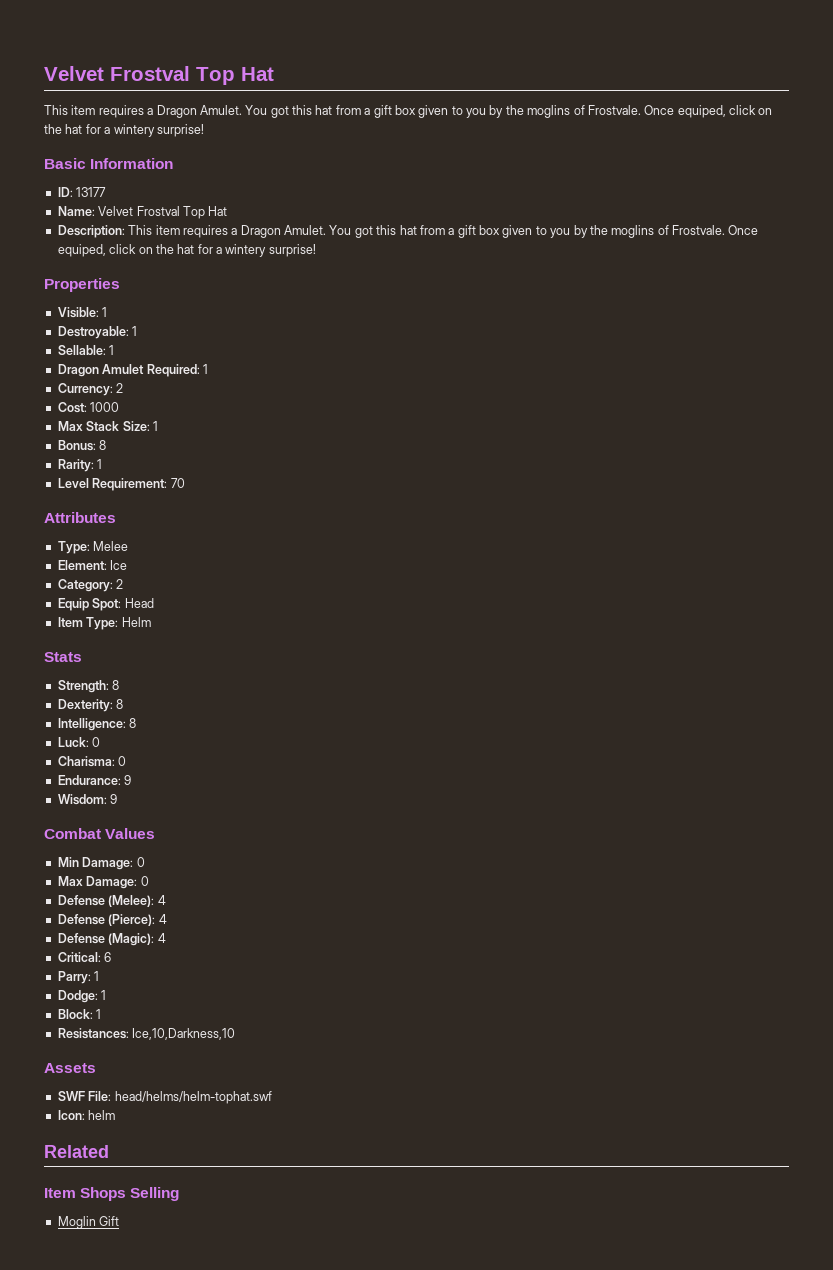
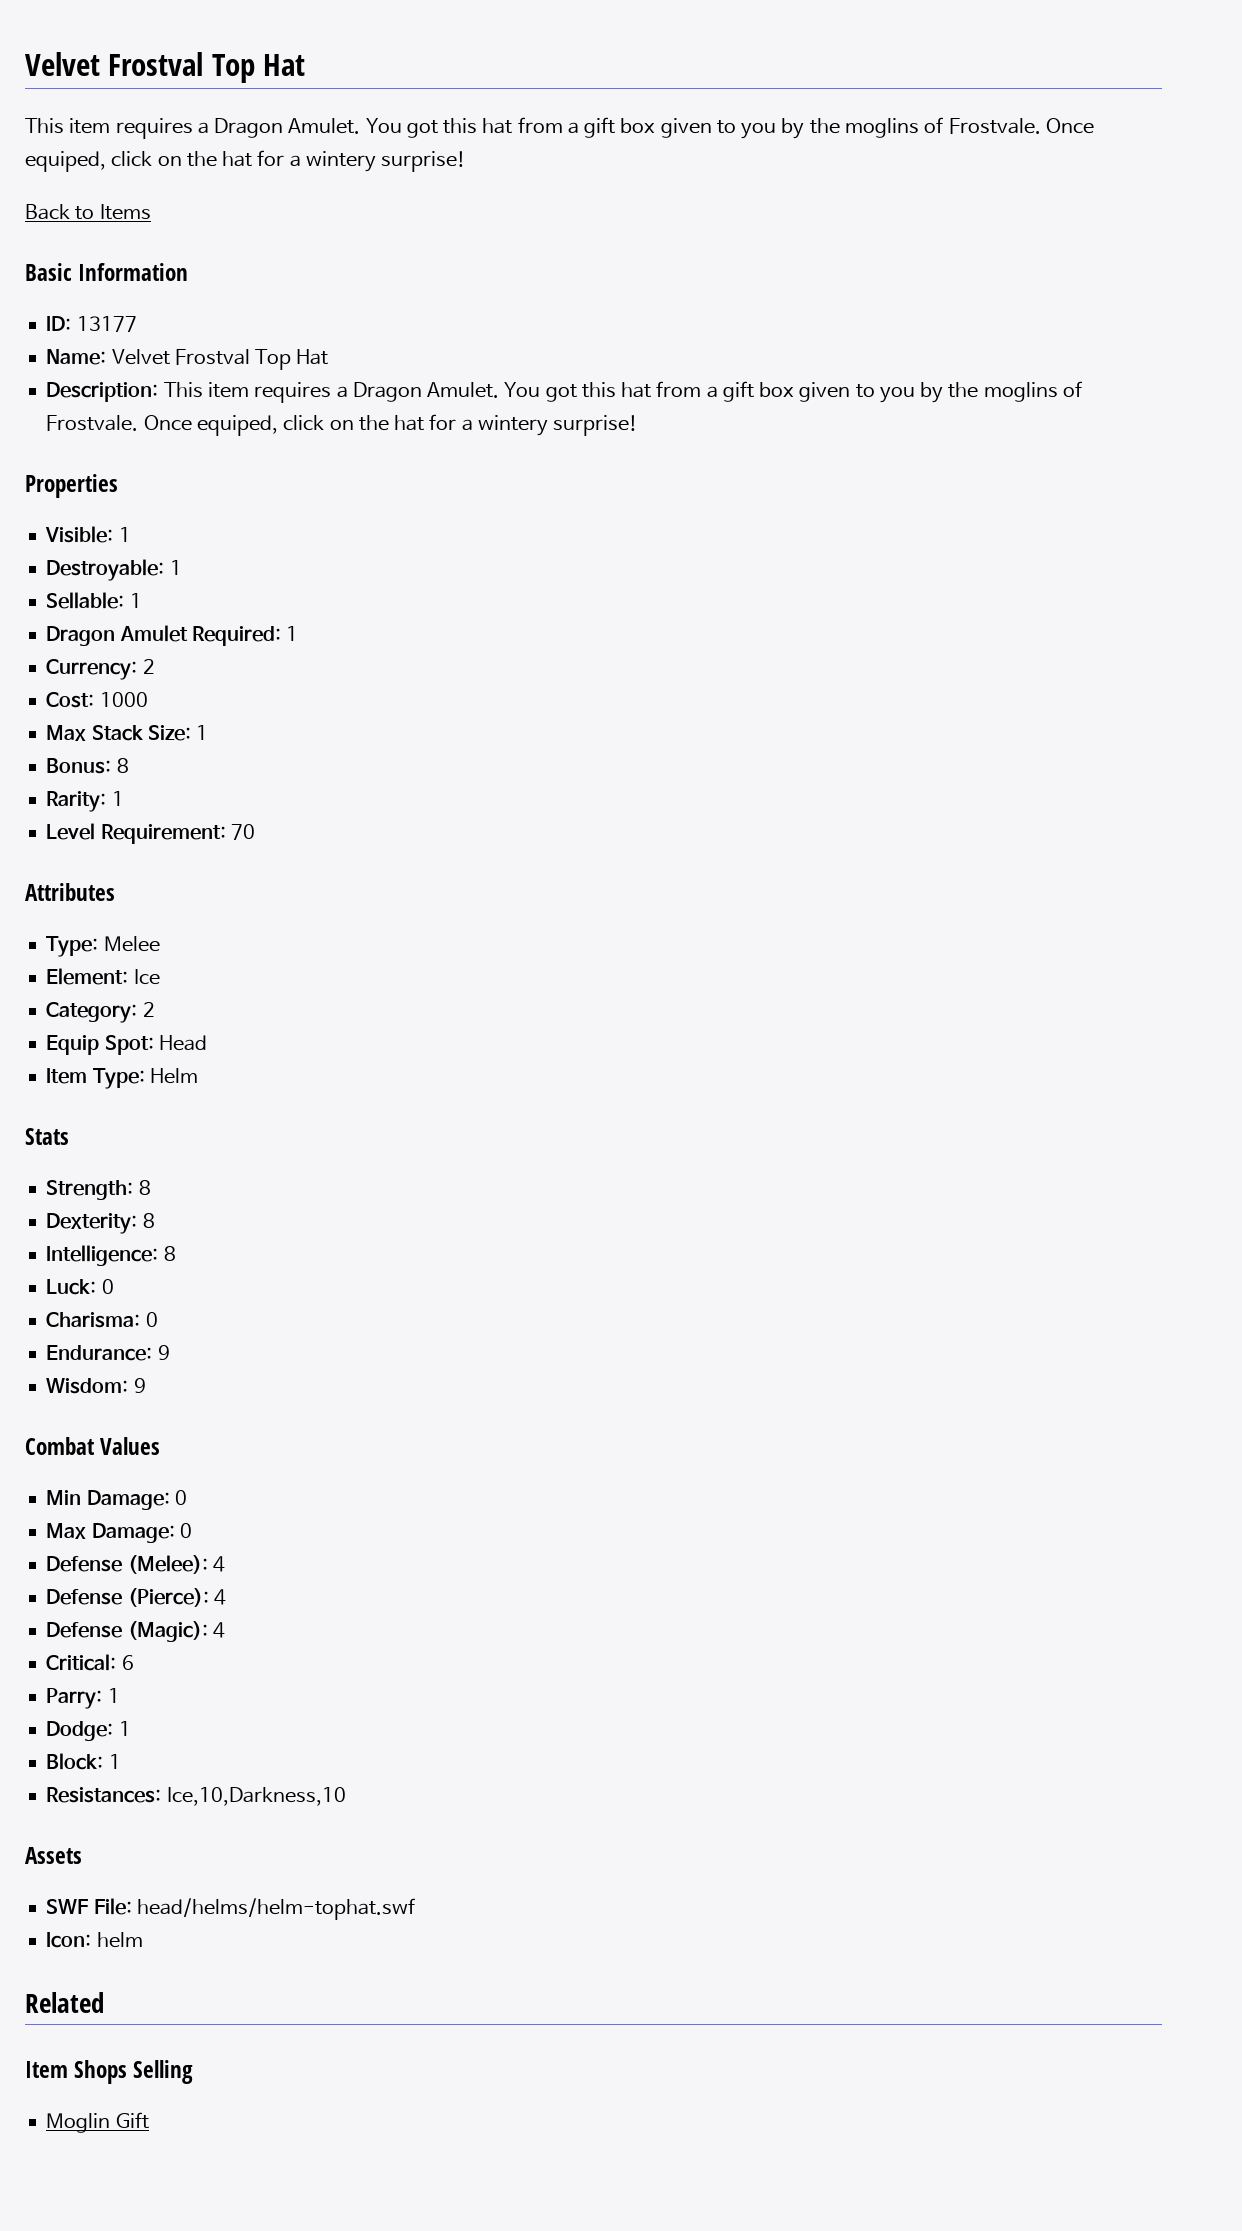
+ Back to Items

